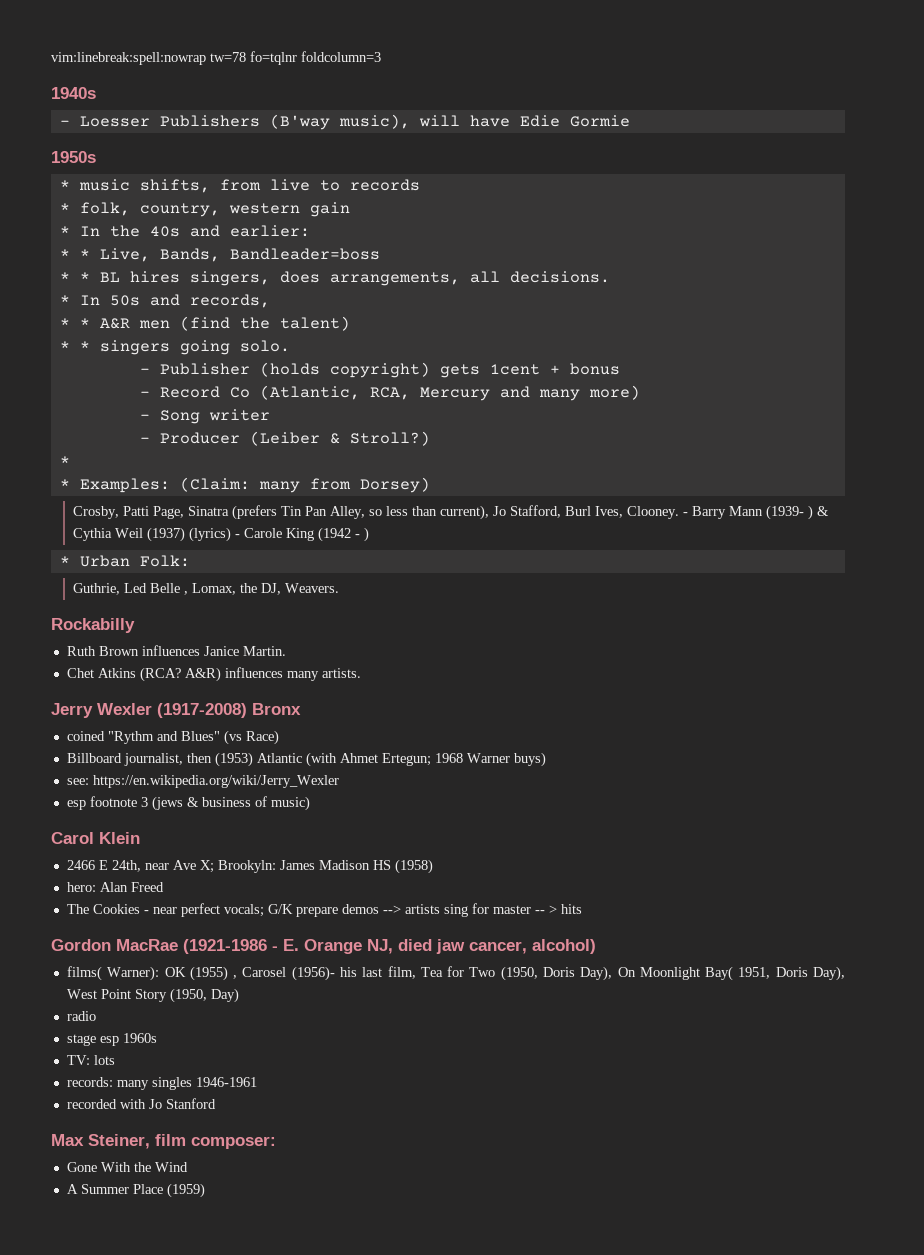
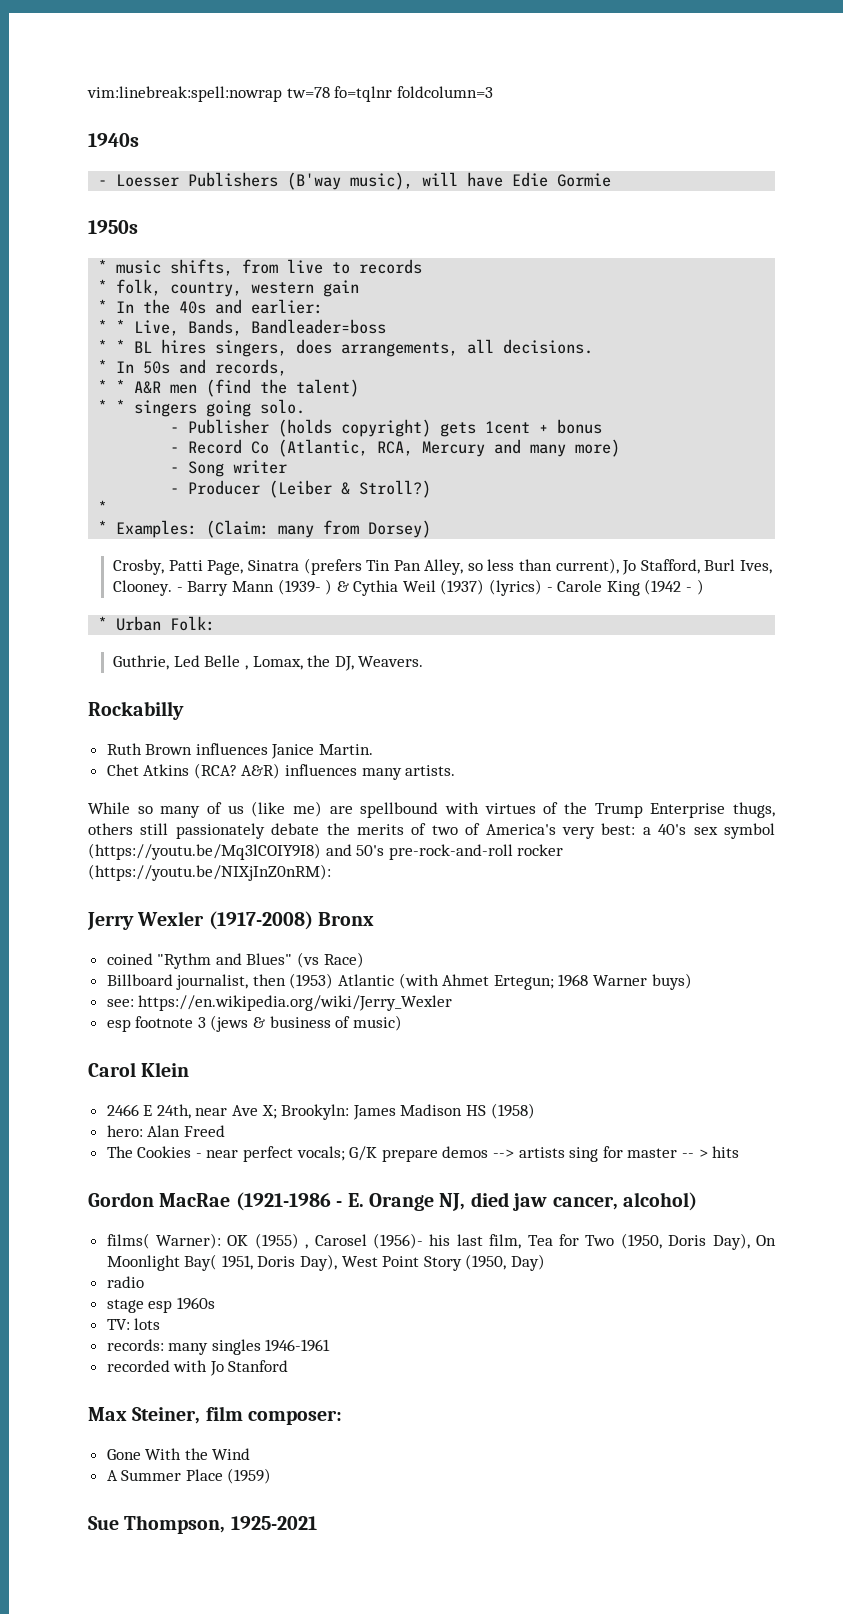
+ While so many of us (like me) are spellbound with virtues of the Trump Enterprise thugs, others still passionately debate the merits of two of America's very best: a 40's sex symbol (https://youtu.be/Mq3lCOIY9I8) and 50's pre-rock-and-roll rocker (https://youtu.be/NIXjInZ0nRM):
+ Sue Thompson, 1925-2021

